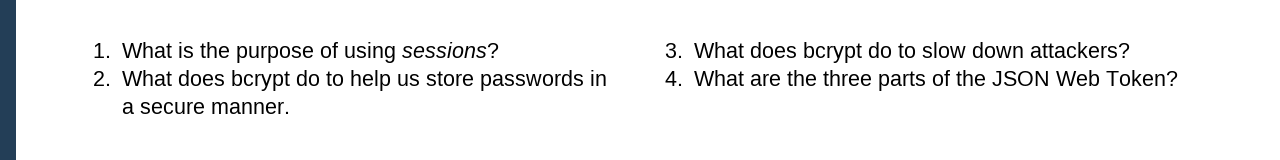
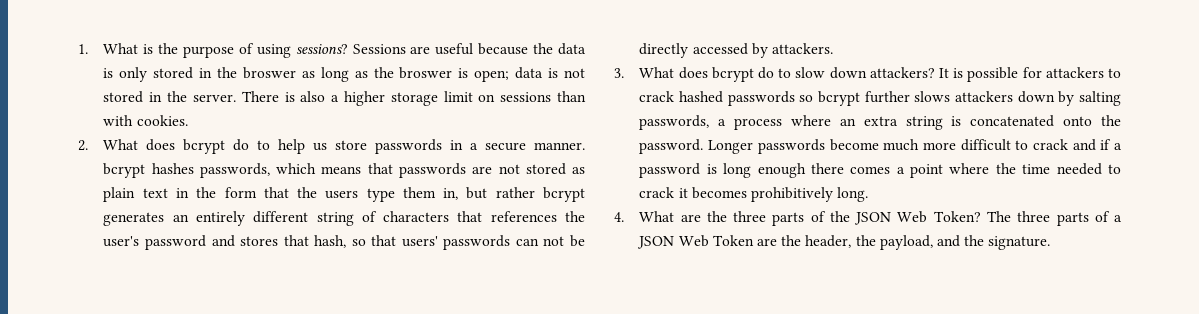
+ Sessions are useful because the data is only stored in the broswer as long as the broswer is open; data is not stored in the server. There is also a higher storage limit on sessions than with cookies.
- 2. What does bcrypt do to help us store passwords in a secure manner.
+ 2. What does bcrypt do to help us store passwords in a secure manner. bcrypt hashes passwords, which means that passwords are not stored as plain text in the form that the users type them in, but rather bcrypt generates an entirely different string of characters that references the user's password and stores that hash, so that users' passwords can not be directly accessed by attackers.
+ It is possible for attackers to crack hashed passwords so bcrypt further slows attackers down by salting passwords, a process where an extra string is concatenated onto the password. Longer passwords become much more difficult to crack and if a password is long enough there comes a point where the time needed to crack it becomes prohibitively long.
+ The three parts of a JSON Web Token are the header, the payload, and the signature.

